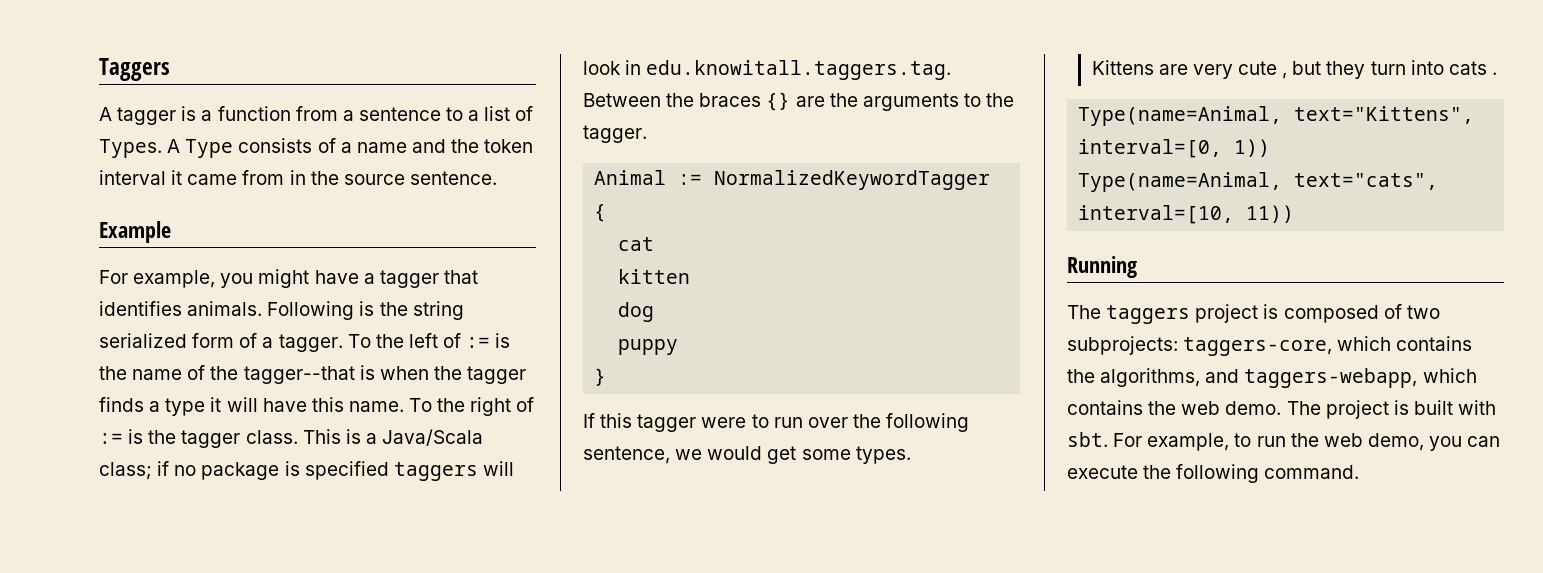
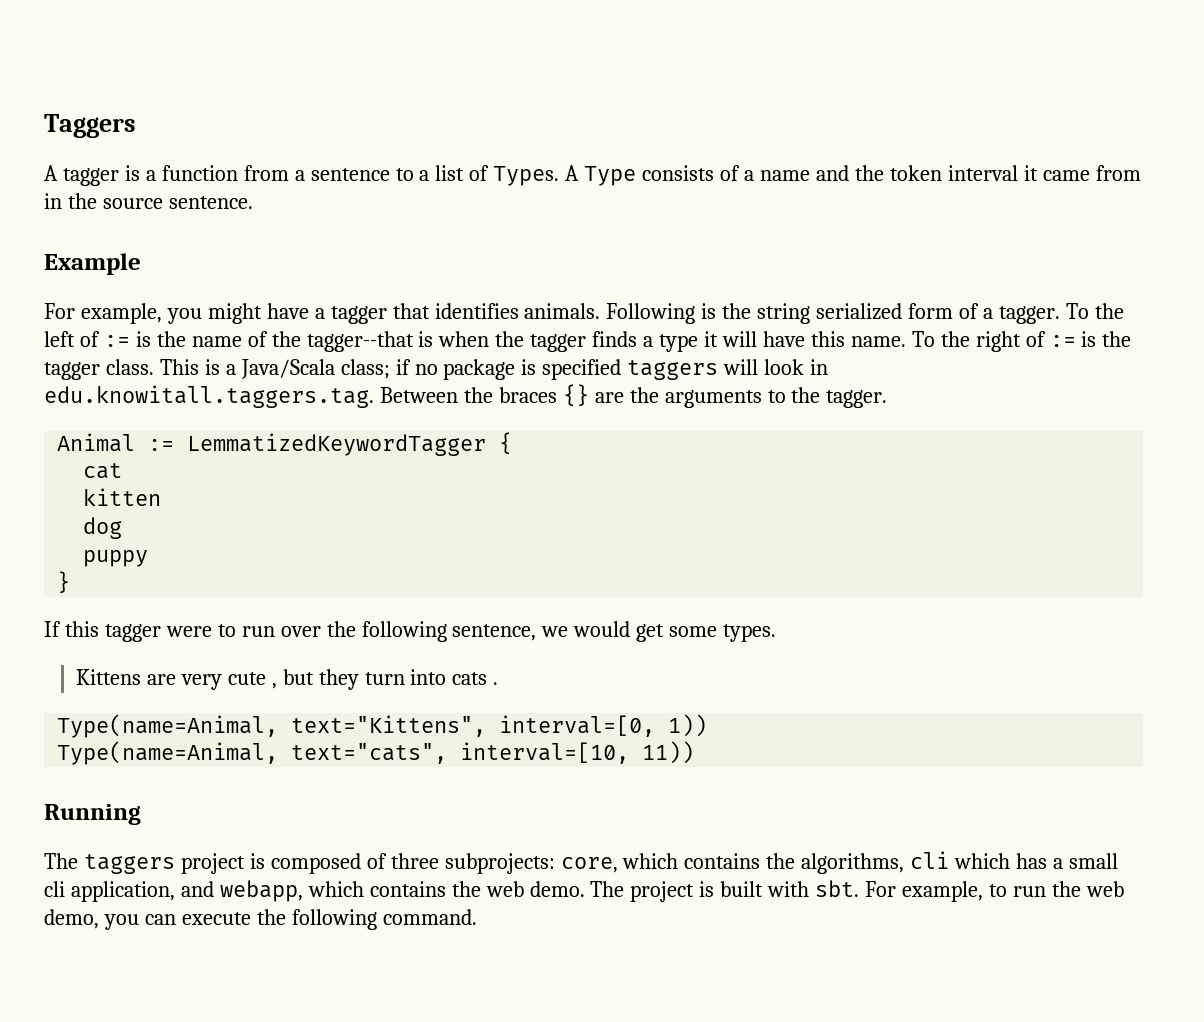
- Animal := NormalizedKeywordTagger {
+ Animal := LemmatizedKeywordTagger {
- The taggers project is composed of two subprojects: taggers-core, which contains the algorithms, and taggers-webapp, which contains the web demo.
+ The taggers project is composed of three subprojects: core, which contains the algorithms, cli which has a small cli application, and webapp, which contains the web demo.

